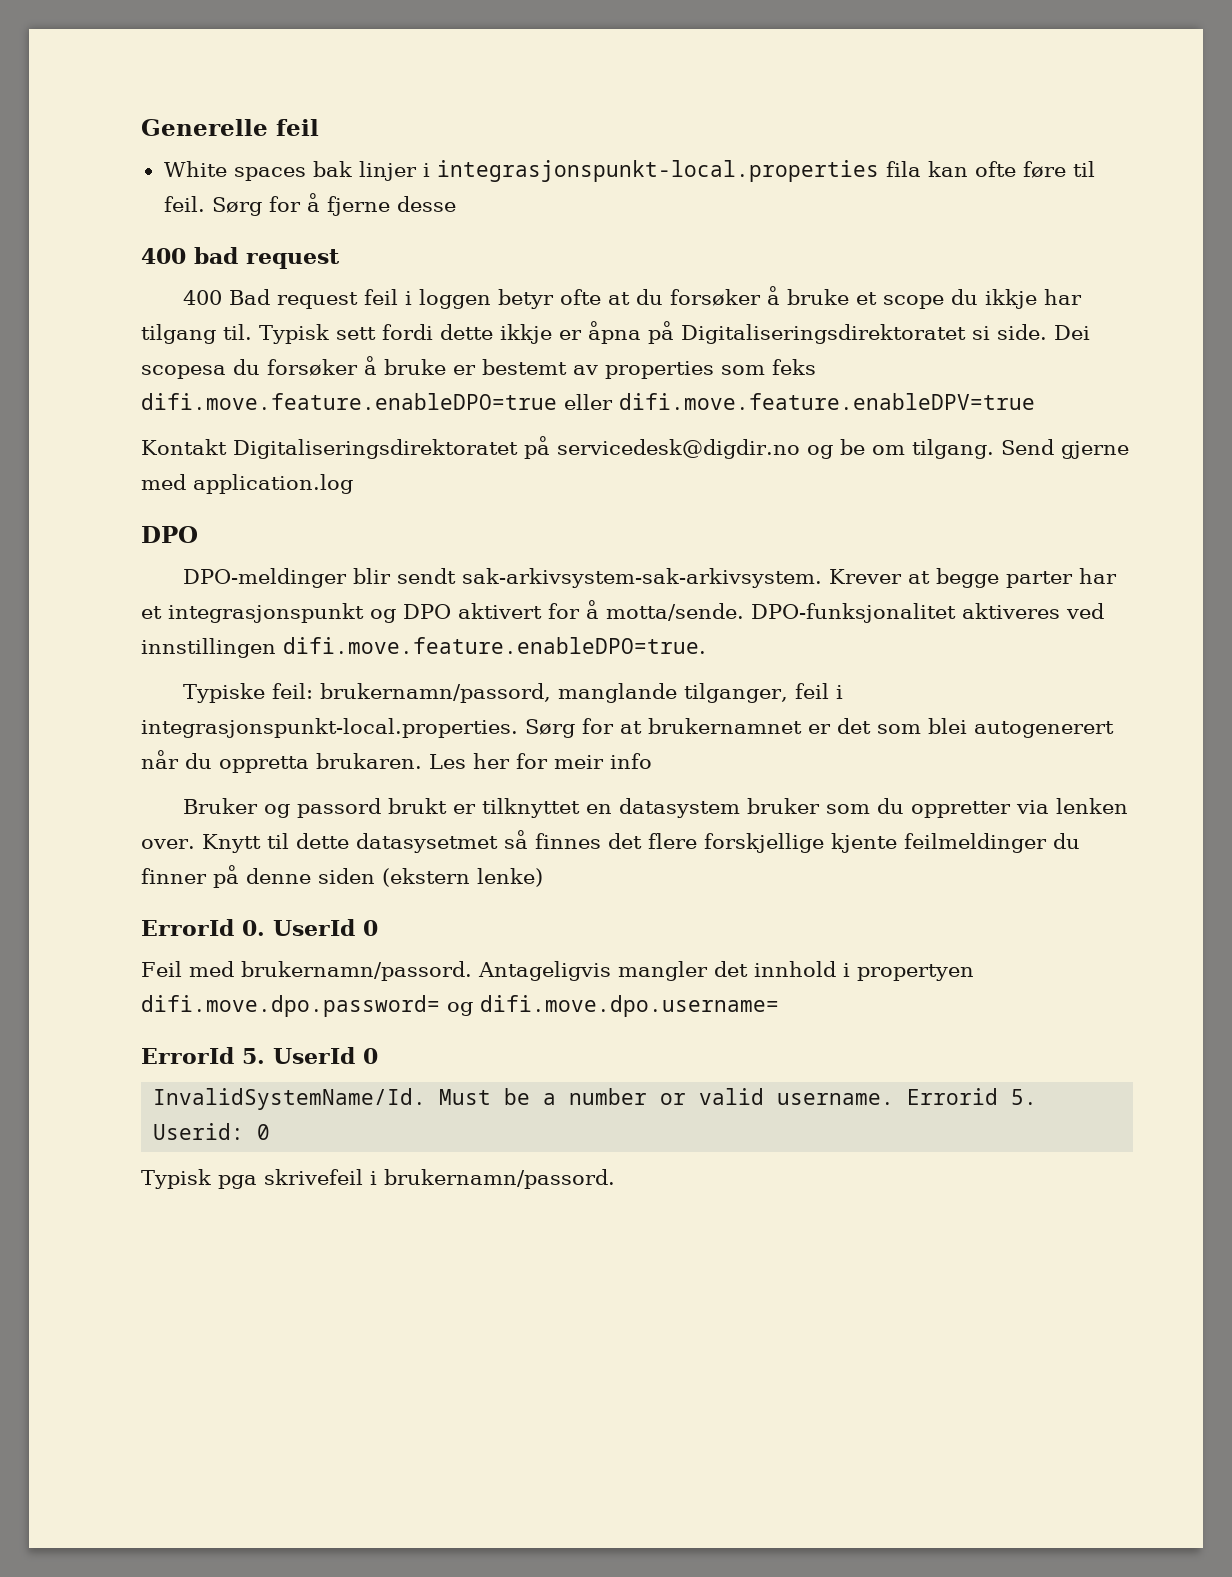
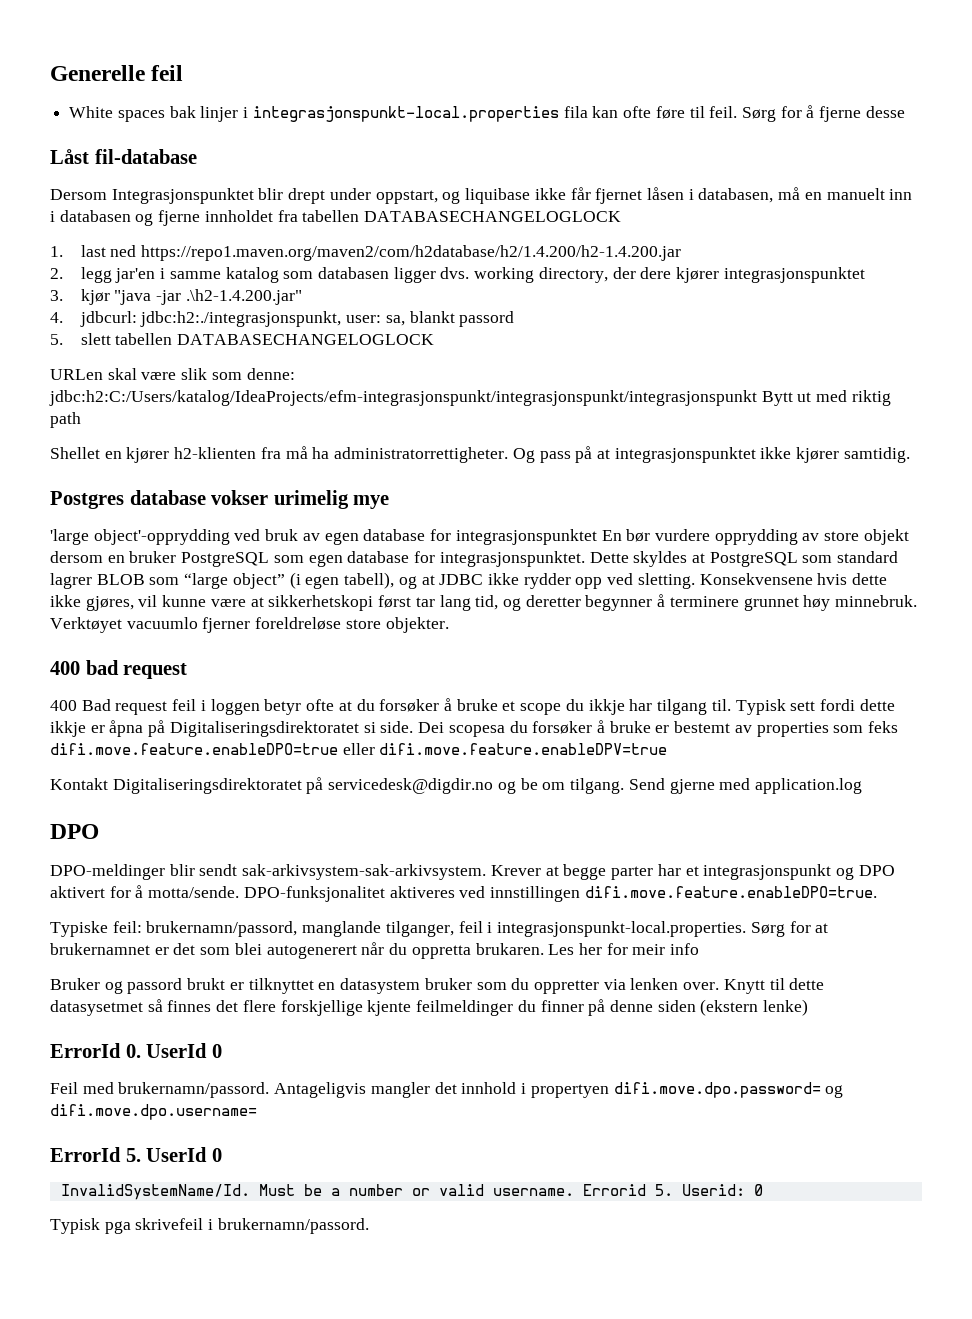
+ Låst fil-database
+ Dersom Integrasjonspunktet blir drept under oppstart, og liquibase ikke får fjernet låsen i databasen, må en manuelt inn i databasen og fjerne innholdet fra tabellen DATABASECHANGELOGLOCK
+ 1. last ned https://repo1.maven.org/maven2/com/h2database/h2/1.4.200/h2-1.4.200.jar
+ 2. legg jar'en i samme katalog som databasen ligger dvs. working directory, der dere kjører integrasjonspunktet
+ 3. kjør "java -jar .\h2-1.4.200.jar"
+ 4. jdbcurl: jdbc:h2:./integrasjonspunkt, user: sa, blankt passord
+ 5. slett tabellen DATABASECHANGELOGLOCK
+ URLen skal være slik som denne: jdbc:h2:C:/Users/katalog/IdeaProjects/efm-integrasjonspunkt/integrasjonspunkt/integrasjonspunkt Bytt ut med riktig path
+ Shellet en kjører h2-klienten fra må ha administratorrettigheter. Og pass på at integrasjonspunktet ikke kjører samtidig.
+ Postgres database vokser urimelig mye
+ 'large object'-opprydding ved bruk av egen database for integrasjonspunktet En bør vurdere opprydding av store objekt dersom en bruker PostgreSQL som egen database for integrasjonspunktet. Dette skyldes at PostgreSQL som standard lagrer BLOB som “large object” (i egen tabell), og at JDBC ikke rydder opp ved sletting. Konsekvensene hvis dette ikke gjøres, vil kunne være at sikkerhetskopi først tar lang tid, og deretter begynner å terminere grunnet høy minnebruk. Verktøyet vacuumlo fjerner foreldreløse store objekter.

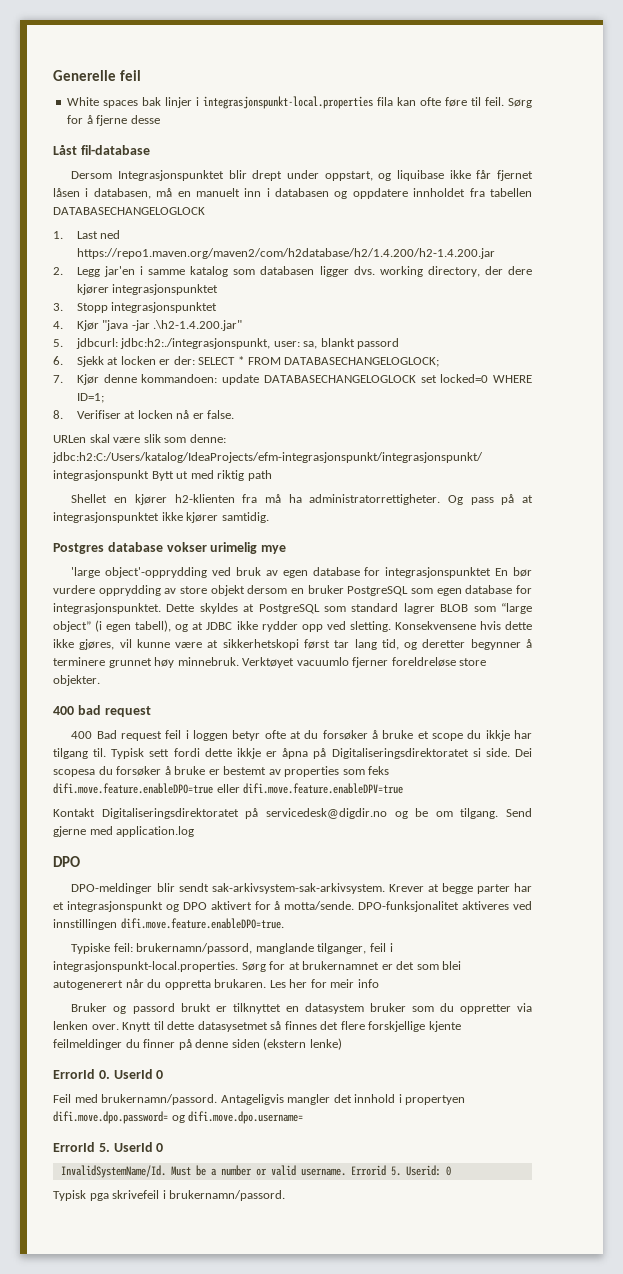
- Dersom Integrasjonspunktet blir drept under oppstart, og liquibase ikke får fjernet låsen i databasen, må en manuelt inn i databasen og fjerne innholdet fra tabellen DATABASECHANGELOGLOCK
+ Dersom Integrasjonspunktet blir drept under oppstart, og liquibase ikke får fjernet låsen i databasen, må en manuelt inn i databasen og oppdatere innholdet fra tabellen DATABASECHANGELOGLOCK
- 1. last ned https://repo1.maven.org/maven2/com/h2database/h2/1.4.200/h2-1.4.200.jar
+ 1. Last ned https://repo1.maven.org/maven2/com/h2database/h2/1.4.200/h2-1.4.200.jar
- 2. legg jar'en i samme katalog som databasen ligger dvs. working directory, der dere kjører integrasjonspunktet
+ 2. Legg jar'en i samme katalog som databasen ligger dvs. working directory, der dere kjører integrasjonspunktet
- 3. kjør "java -jar .\h2-1.4.200.jar"
+ 3. Stopp integrasjonspunktet
+ 4. Kjør "java -jar .\h2-1.4.200.jar"
- 4. jdbcurl: jdbc:h2:./integrasjonspunkt, user: sa, blankt passord
+ 5. jdbcurl: jdbc:h2:./integrasjonspunkt, user: sa, blankt passord
- 5. slett tabellen DATABASECHANGELOGLOCK
+ 6. Sjekk at locken er der: SELECT * FROM DATABASECHANGELOGLOCK;
+ 7. Kjør denne kommandoen: update DATABASECHANGELOGLOCK set locked=0 WHERE ID=1;
+ 8. Verifiser at locken nå er false.

